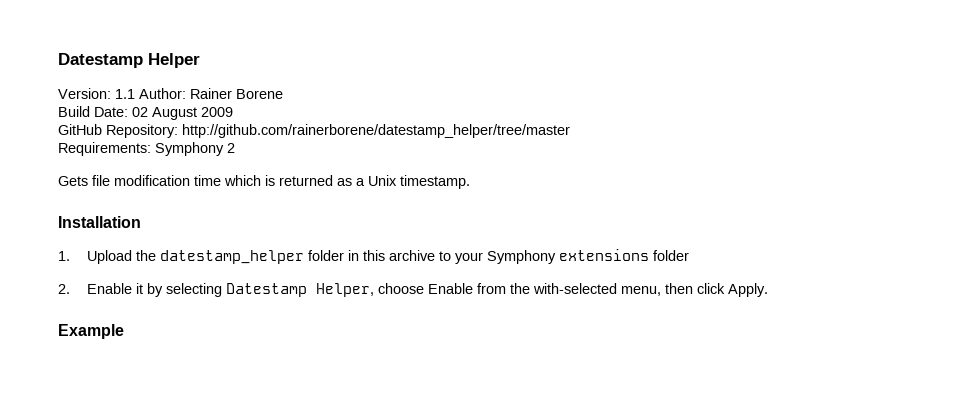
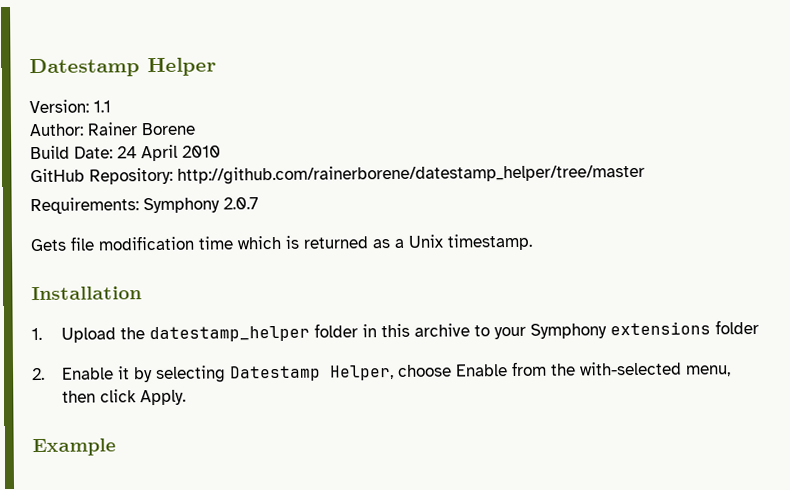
- Version: 1.1 Author: Rainer Borene
+ Version: 1.1
+ Author: Rainer Borene
- Build Date: 02 August 2009
+ Build Date: 24 April 2010
- Requirements: Symphony 2
+ Requirements: Symphony 2.0.7

